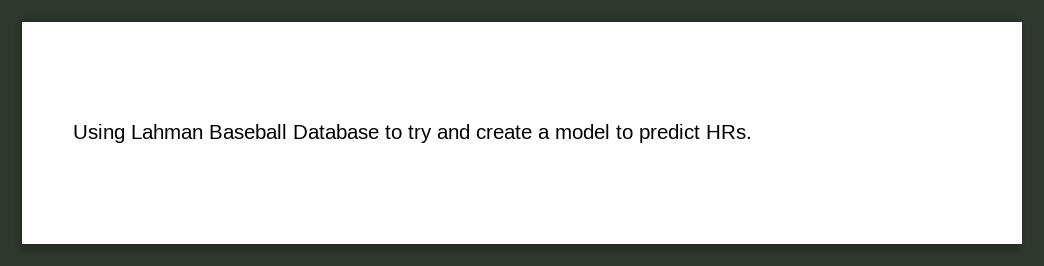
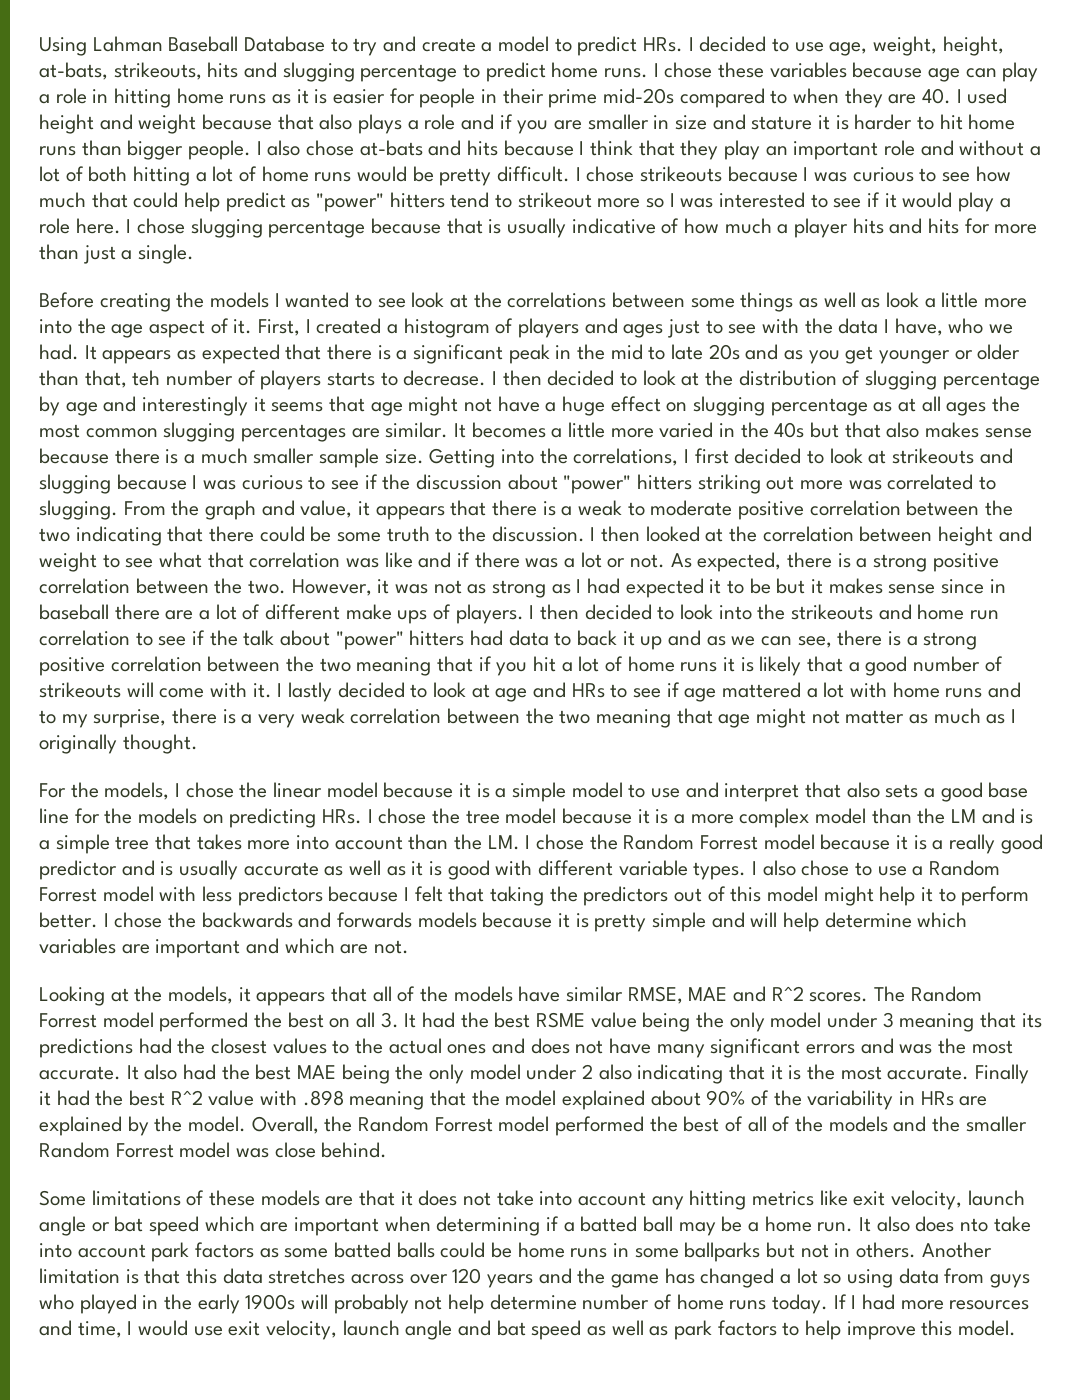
- Using Lahman Baseball Database to try and create a model to predict HRs.
+ Using Lahman Baseball Database to try and create a model to predict HRs. I decided to use age, weight, height, at-bats, strikeouts, hits and slugging percentage to predict home runs. I chose these variables because age can play a role in hitting home runs as it is easier for people in their prime mid-20s compared to when they are 40. I used height and weight because that also plays a role and if you are smaller in size and stature it is harder to hit home runs than bigger people. I also chose at-bats and hits because I think that they play an important role and without a lot of both hitting a lot of home runs would be pretty difficult. I chose strikeouts because I was curious to see how much that could help predict as "power" hitters tend to strikeout more so I was interested to see if it would play a role here. I chose slugging percentage because that is usually indicative of how much a player hits and hits for more than just a single.
+ Before creating the models I wanted to see look at the correlations between some things as well as look a little more into the age aspect of it. First, I created a histogram of players and ages just to see with the data I have, who we had. It appears as expected that there is a significant peak in the mid to late 20s and as you get younger or older than that, teh number of players starts to decrease. I then decided to look at the distribution of slugging percentage by age and interestingly it seems that age might not have a huge effect on slugging percentage as at all ages the most common slugging percentages are similar. It becomes a little more varied in the 40s but that also makes sense because there is a much smaller sample size. Getting into the correlations, I first decided to look at strikeouts and slugging because I was curious to see if the discussion about "power" hitters striking out more was correlated to slugging. From the graph and value, it appears that there is a weak to moderate positive correlation between the two indicating that there could be some truth to the discussion. I then looked at the correlation between height and weight to see what that correlation was like and if there was a lot or not. As expected, there is a strong positive correlation between the two. However, it was not as strong as I had expected it to be but it makes sense since in baseball there are a lot of different make ups of players. I then decided to look into the strikeouts and home run correlation to see if the talk about "power" hitters had data to back it up and as we can see, there is a strong positive correlation between the two meaning that if you hit a lot of home runs it is likely that a good number of strikeouts will come with it. I lastly decided to look at age and HRs to see if age mattered a lot with home runs and to my surprise, there is a very weak correlation between the two meaning that age might not matter as much as I originally thought.
+ For the models, I chose the linear model because it is a simple model to use and interpret that also sets a good base line for the models on predicting HRs. I chose the tree model because it is a more complex model than the LM and is a simple tree that takes more into account than the LM. I chose the Random Forrest model because it is a really good predictor and is usually accurate as well as it is good with different variable types. I also chose to use a Random Forrest model with less predictors because I felt that taking the predictors out of this model might help it to perform better. I chose the backwards and forwards models because it is pretty simple and will help determine which variables are important and which are not.
+ Looking at the models, it appears that all of the models have similar RMSE, MAE and R^2 scores. The Random Forrest model performed the best on all 3. It had the best RSME value being the only model under 3 meaning that its predictions had the closest values to the actual ones and does not have many significant errors and was the most accurate. It also had the best MAE being the only model under 2 also indicating that it is the most accurate. Finally it had the best R^2 value with .898 meaning that the model explained about 90% of the variability in HRs are explained by the model. Overall, the Random Forrest model performed the best of all of the models and the smaller Random Forrest model was close behind.
+ Some limitations of these models are that it does not take into account any hitting metrics like exit velocity, launch angle or bat speed which are important when determining if a batted ball may be a home run. It also does nto take into account park factors as some batted balls could be home runs in some ballparks but not in others. Another limitation is that this data stretches across over 120 years and the game has changed a lot so using data from guys who played in the early 1900s will probably not help determine number of home runs today. If I had more resources and time, I would use exit velocity, launch angle and bat speed as well as park factors to help improve this model.

